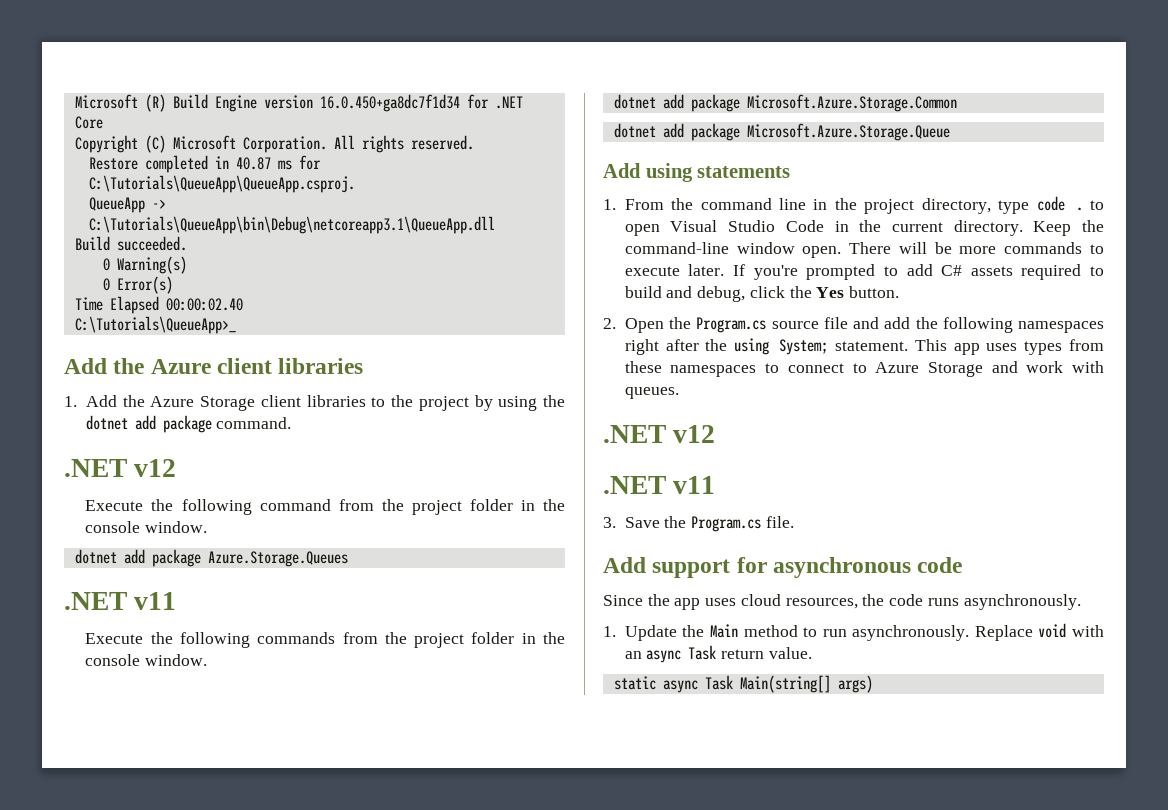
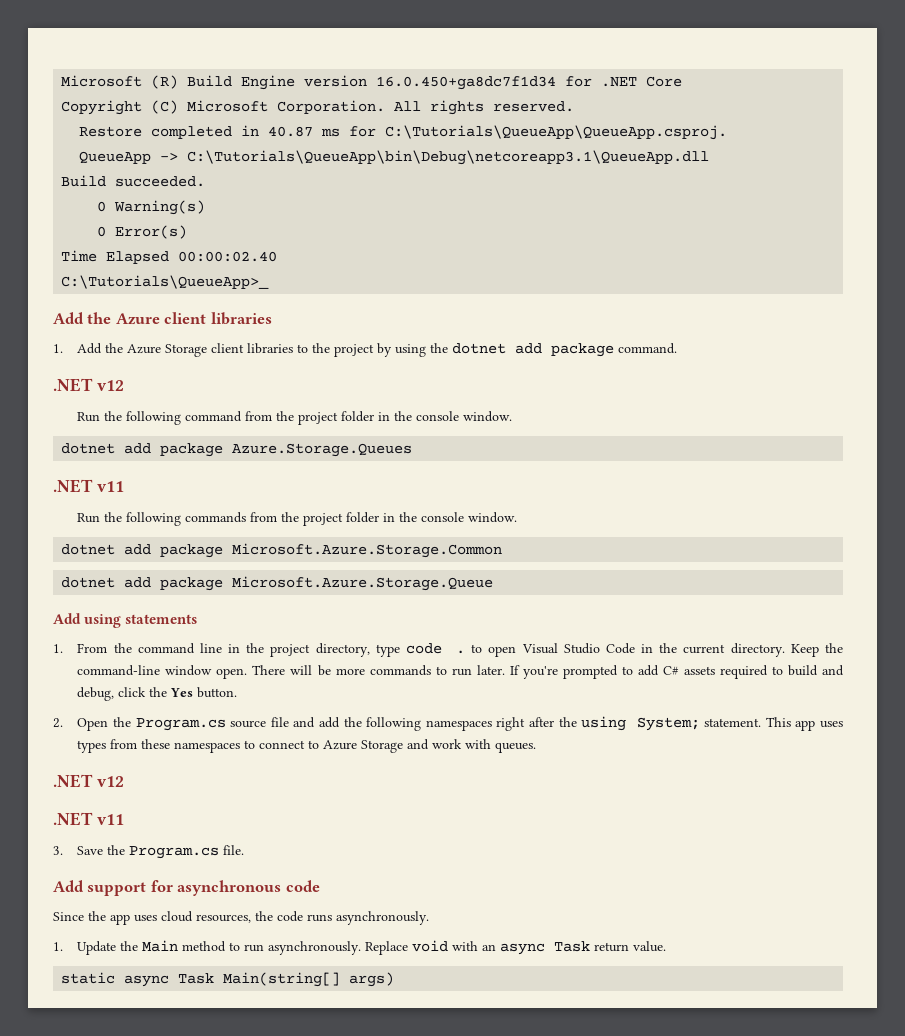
- Execute the following command from the project folder in the console window.
+ Run the following command from the project folder in the console window.
- Execute the following commands from the project folder in the console window.
+ Run the following commands from the project folder in the console window.
- There will be more commands to execute later.
+ There will be more commands to run later.

